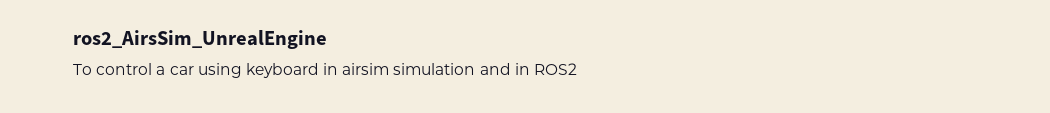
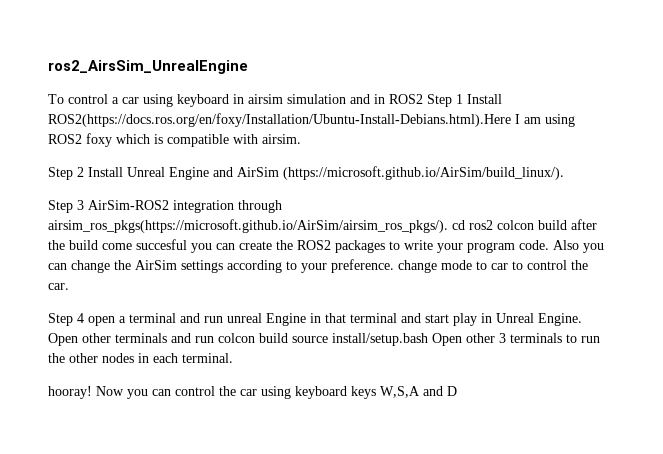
- To control a car using keyboard in airsim simulation and in ROS2
+ To control a car using keyboard in airsim simulation and in ROS2 Step 1 Install ROS2(https://docs.ros.org/en/foxy/Installation/Ubuntu-Install-Debians.html).Here I am using ROS2 foxy which is compatible with airsim.
+ Step 2 Install Unreal Engine and AirSim (https://microsoft.github.io/AirSim/build_linux/).
+ Step 3 AirSim-ROS2 integration through airsim_ros_pkgs(https://microsoft.github.io/AirSim/airsim_ros_pkgs/). cd ros2 colcon build after the build come succesful you can create the ROS2 packages to write your program code. Also you can change the AirSim settings according to your preference. change mode to car to control the car.
+ Step 4 open a terminal and run unreal Engine in that terminal and start play in Unreal Engine. Open other terminals and run colcon build source install/setup.bash Open other 3 terminals to run the other nodes in each terminal.
+ hooray! Now you can control the car using keyboard keys W,S,A and D

